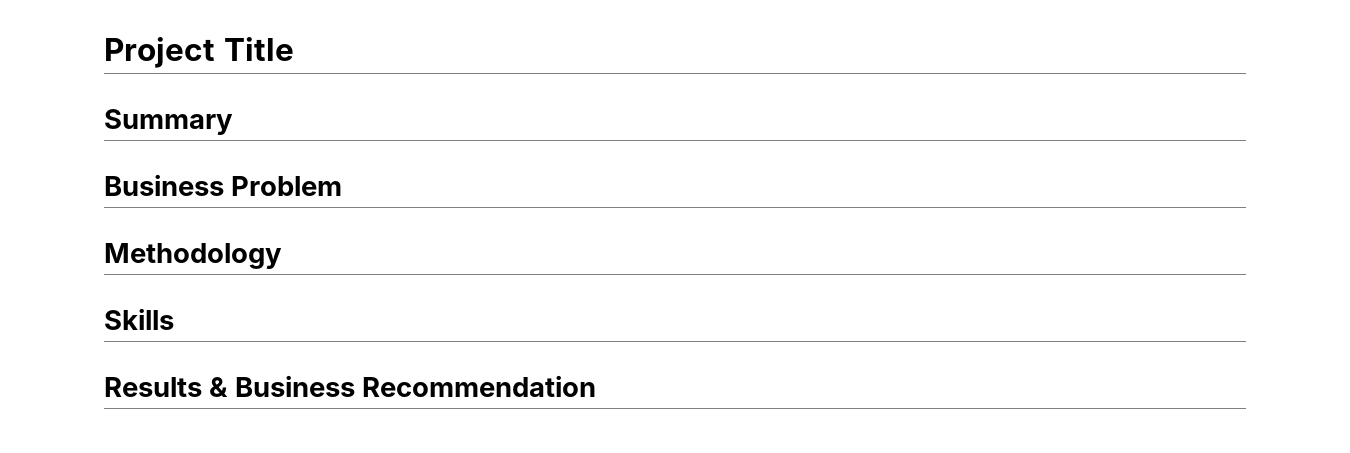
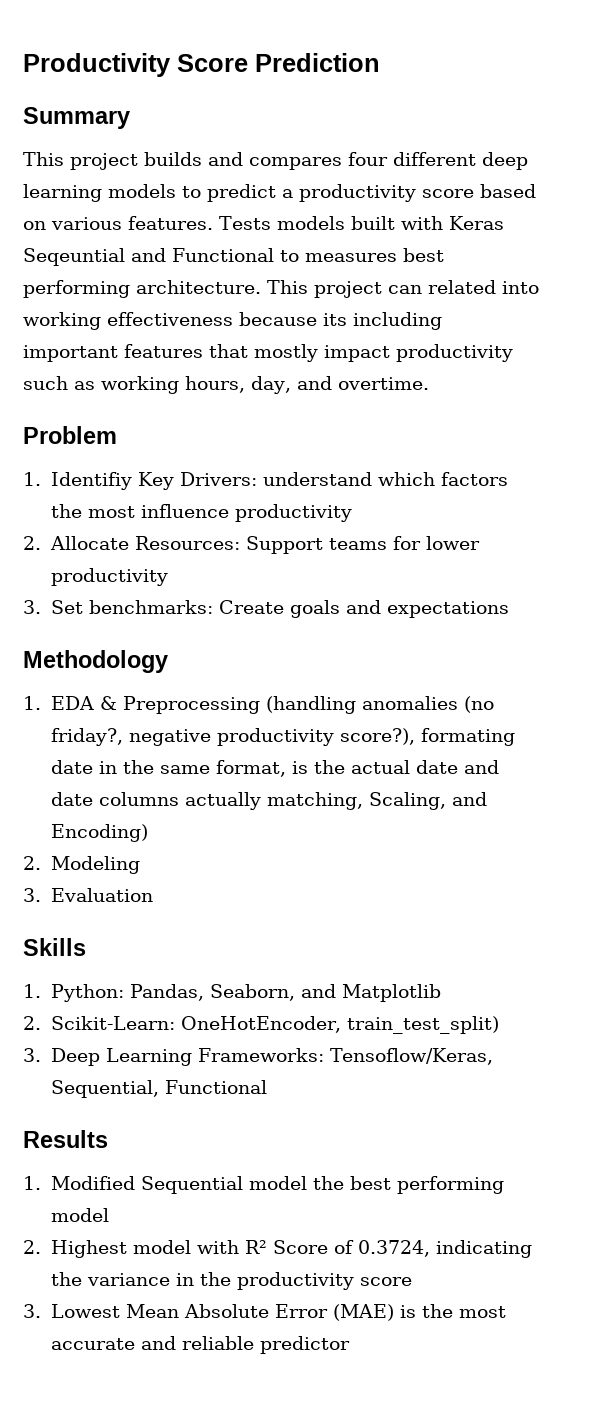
- Project Title
+ Productivity Score Prediction
  Summary
- Business Problem
+ This project builds and compares four different deep learning models to predict a productivity score based on various features. Tests models built with Keras Seqeuntial and Functional to measures best performing architecture. This project can related into working effectiveness because its including important features that mostly impact productivity such as working hours, day, and overtime.
+ Problem
+ 1. Identifiy Key Drivers: understand which factors the most influence productivity
+ 2. Allocate Resources: Support teams for lower productivity
+ 3. Set benchmarks: Create goals and expectations
  Methodology
+ 1. EDA & Preprocessing (handling anomalies (no friday?, negative productivity score?), formating date in the same format, is the actual date and date columns actually matching, Scaling, and Encoding)
+ 2. Modeling
+ 3. Evaluation
  Skills
- Results & Business Recommendation
+ 1. Python: Pandas, Seaborn, and Matplotlib
+ 2. Scikit-Learn: OneHotEncoder, train_test_split)
+ 3. Deep Learning Frameworks: Tensoflow/Keras, Sequential, Functional
+ Results
+ 1. Modified Sequential model the best performing model
+ 2. Highest model with R² Score of 0.3724, indicating the variance in the productivity score
+ 3. Lowest Mean Absolute Error (MAE) is the most accurate and reliable predictor

